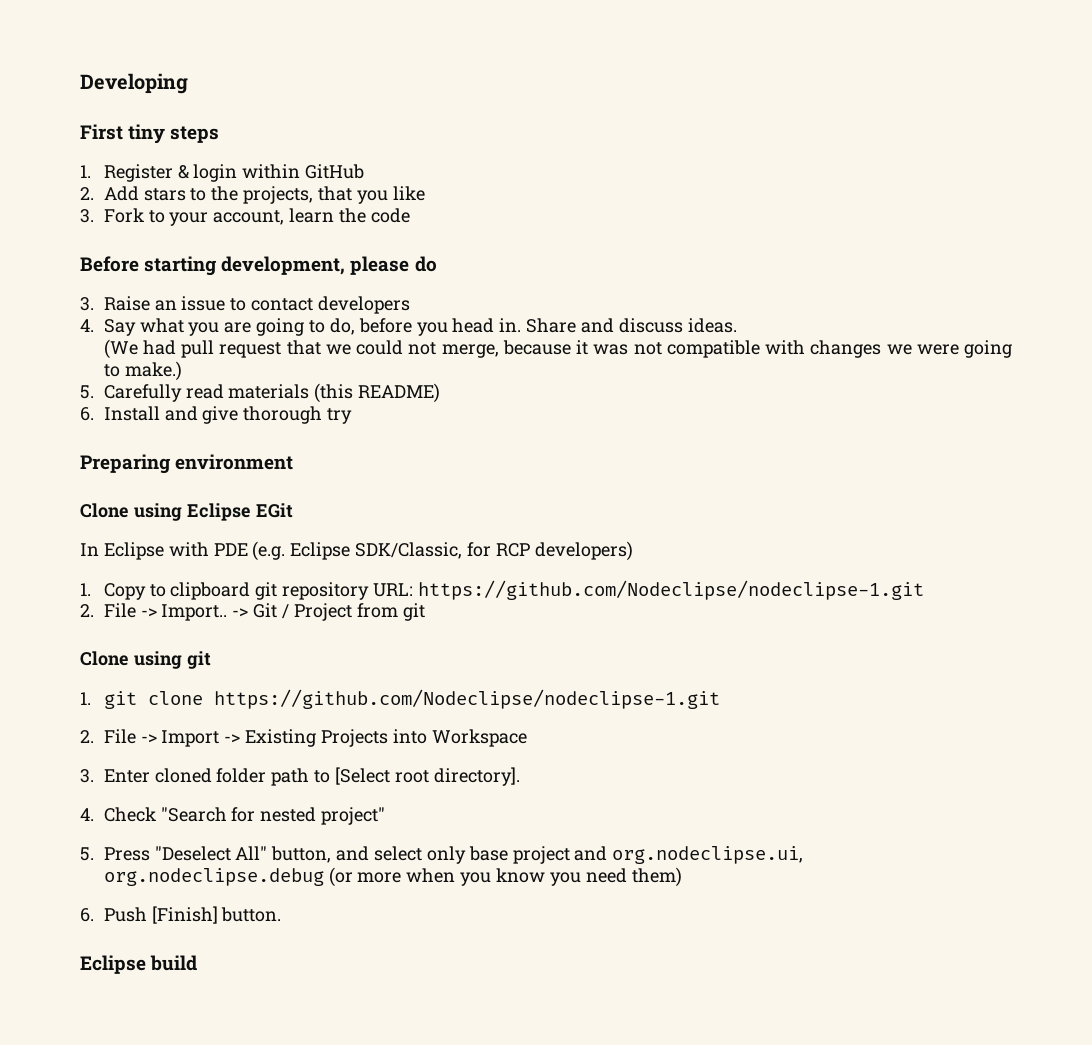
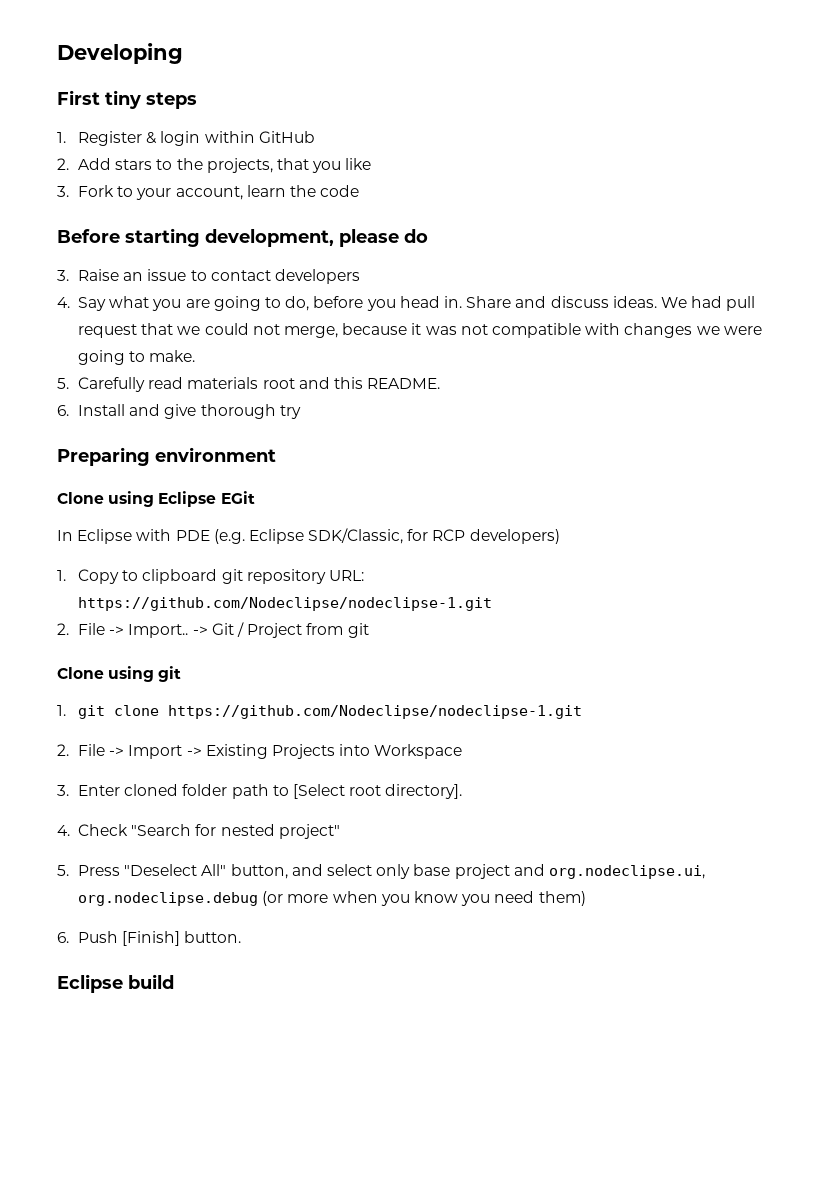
- Share and discuss ideas.
- (We had pull request that we could not merge, because it was not compatible with changes we were going to make.)
+ Share and discuss ideas. We had pull request that we could not merge, because it was not compatible with changes we were going to make.
- 5. Carefully read materials (this README)
+ 5. Carefully read materials root and this README.

